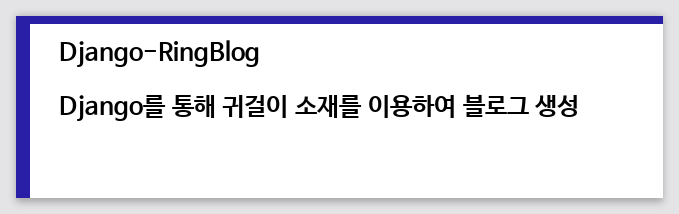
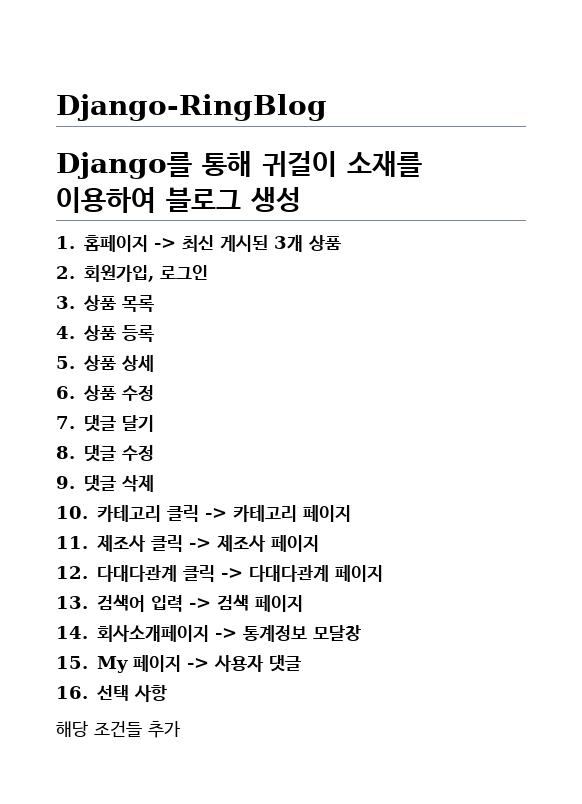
+ 1. 홈페이지 -> 최신 게시된 3개 상품
+ 2. 회원가입, 로그인
+ 3. 상품 목록
+ 4. 상품 등록
+ 5. 상품 상세
+ 6. 상품 수정
+ 7. 댓글 달기
+ 8. 댓글 수정
+ 9. 댓글 삭제
+ 10. 카테고리 클릭 -> 카테고리 페이지
+ 11. 제조사 클릭 -> 제조사 페이지
+ 12. 다대다관계 클릭 -> 다대다관계 페이지
+ 13. 검색어 입력 -> 검색 페이지
+ 14. 회사소개페이지 -> 통계정보 모달창
+ 15. My 페이지 -> 사용자 댓글
+ 16. 선택 사항
+ 해당 조건들 추가

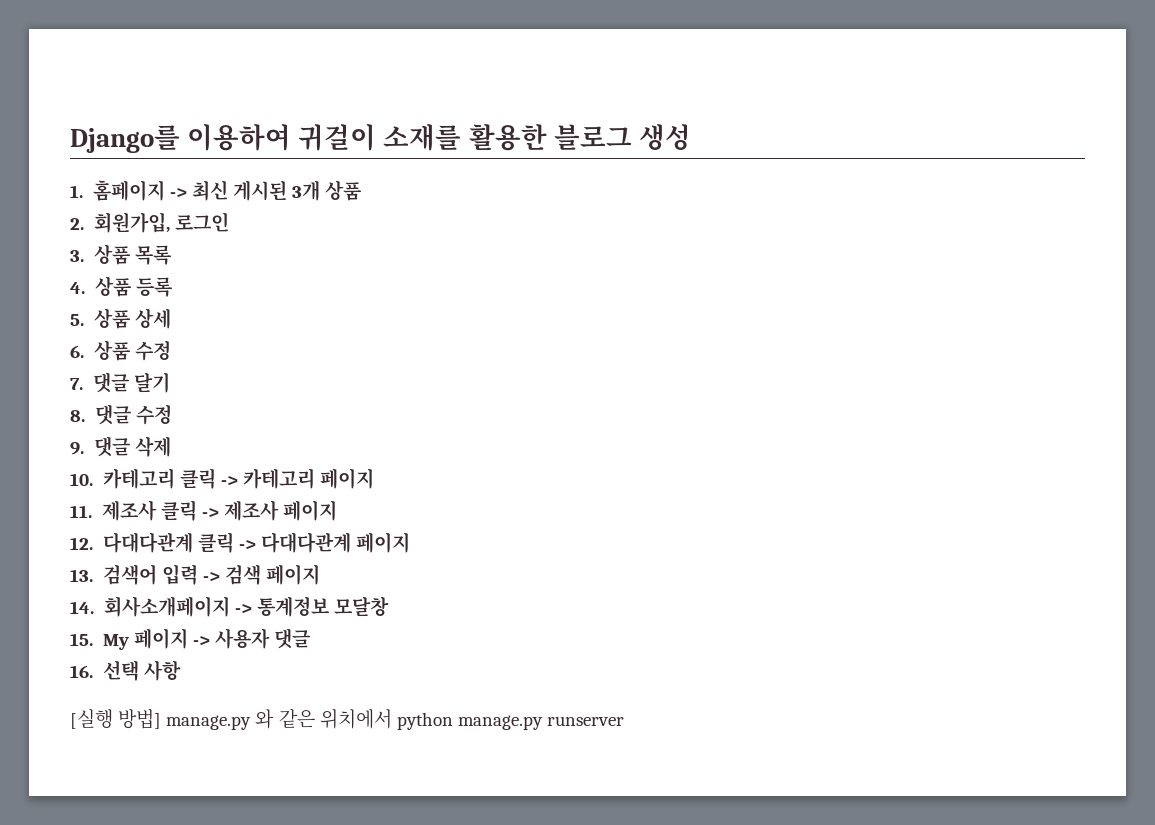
- Django-RingBlog
- Django를 통해 귀걸이 소재를 이용하여 블로그 생성
+ Django를 이용하여 귀걸이 소재를 활용한 블로그 생성
- 해당 조건들 추가
+ [실행 방법] manage.py 와 같은 위치에서 python manage.py runserver

